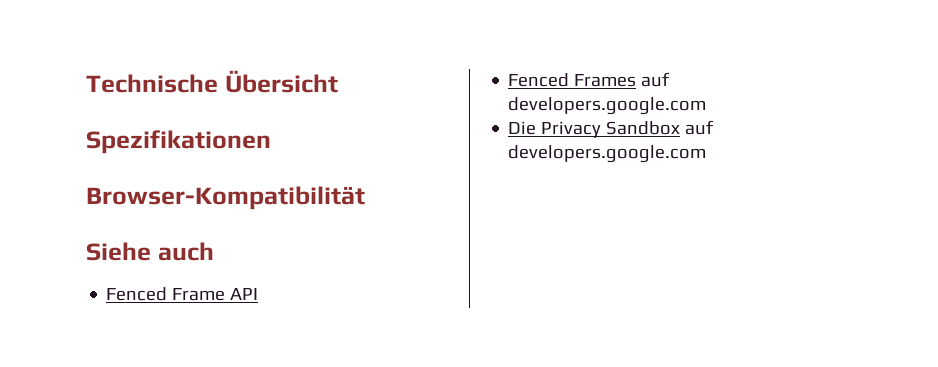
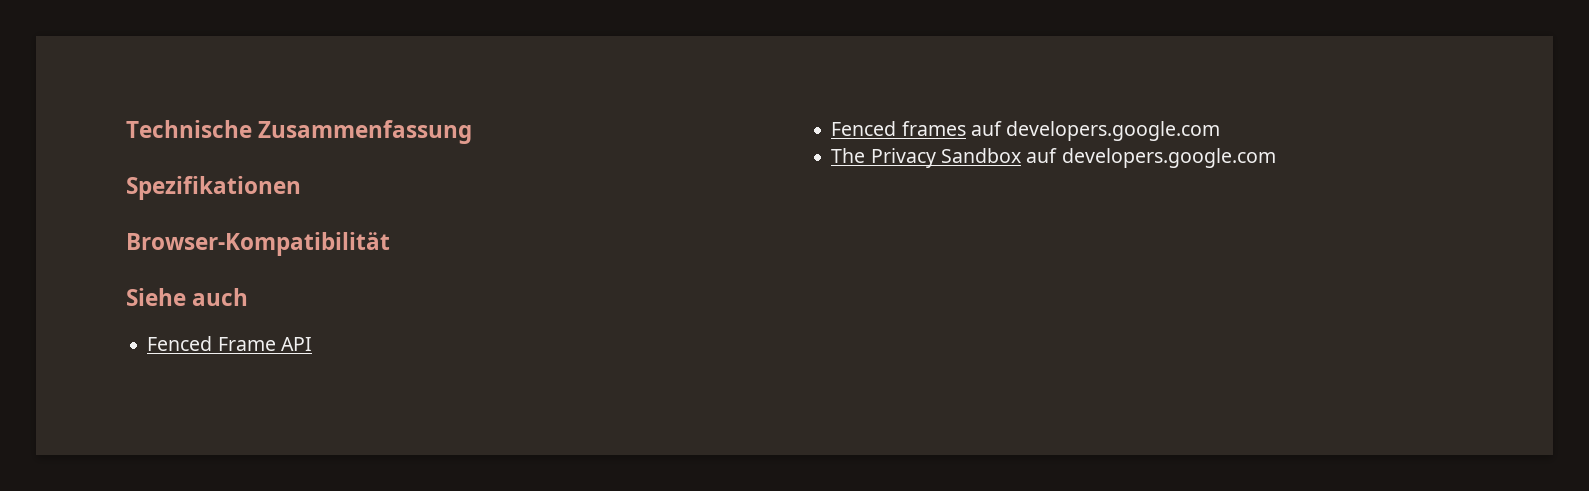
- Technische Übersicht
+ Technische Zusammenfassung
- Fenced Frames auf developers.google.com
+ Fenced frames auf developers.google.com
- Die Privacy Sandbox auf developers.google.com
+ The Privacy Sandbox auf developers.google.com

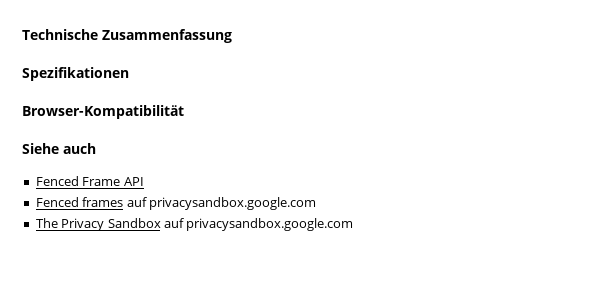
- Fenced frames auf developers.google.com
+ Fenced frames auf privacysandbox.google.com
- The Privacy Sandbox auf developers.google.com
+ The Privacy Sandbox auf privacysandbox.google.com

